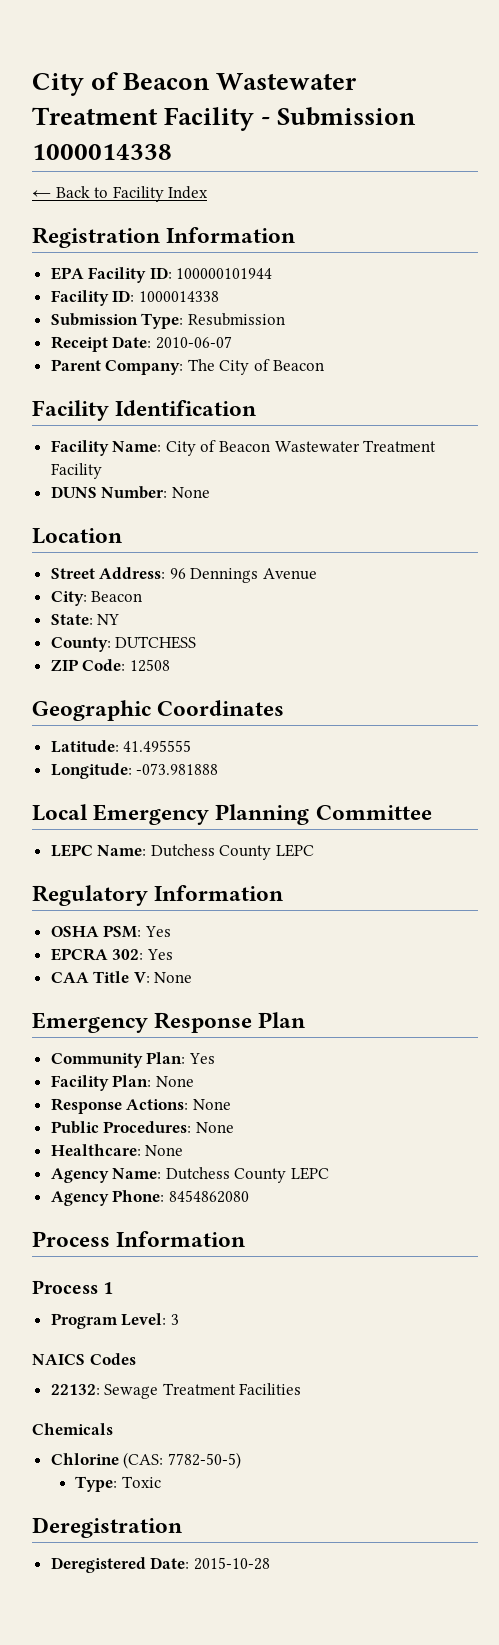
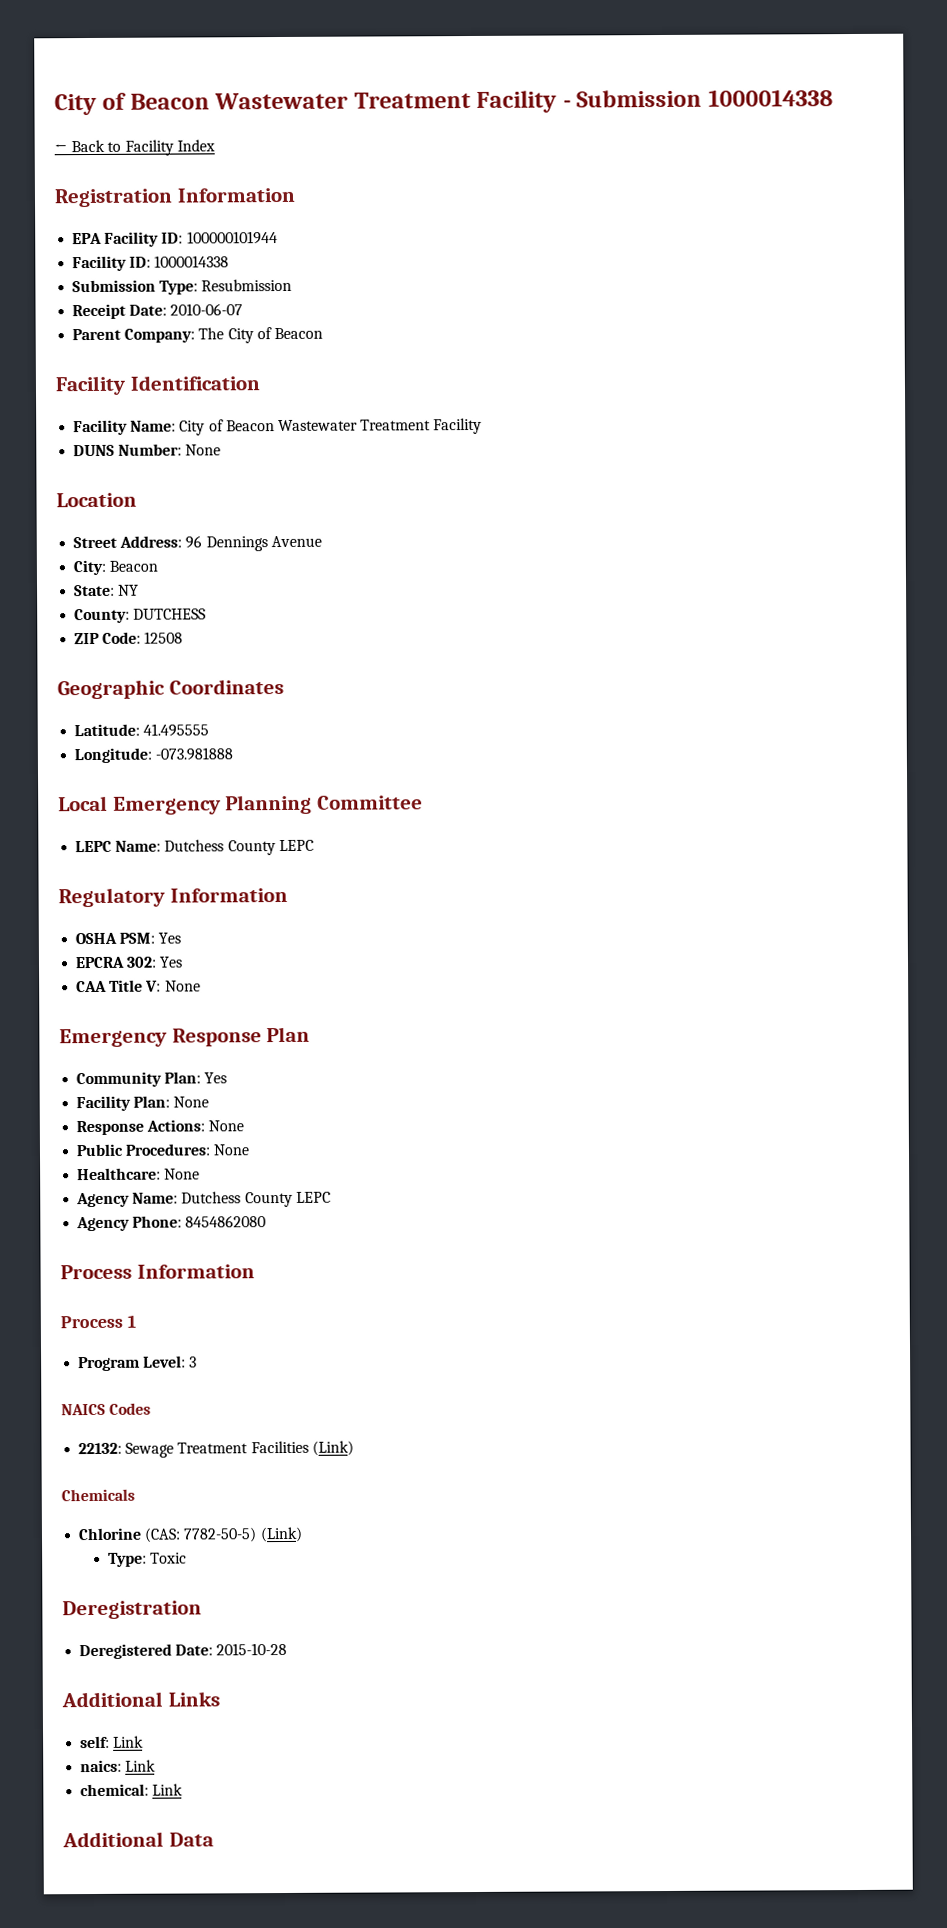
- 22132: Sewage Treatment Facilities
+ 22132: Sewage Treatment Facilities (Link)
- Chlorine (CAS: 7782-50-5)
+ Chlorine (CAS: 7782-50-5) (Link)
+ Additional Links
+ self: Link
+ naics: Link
+ chemical: Link
+ Additional Data

